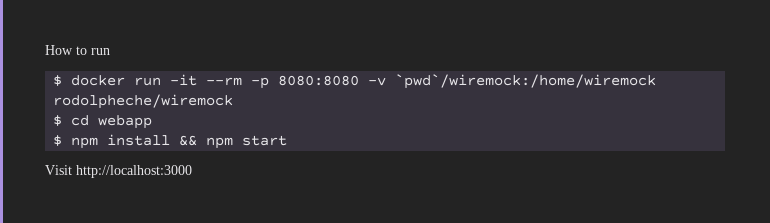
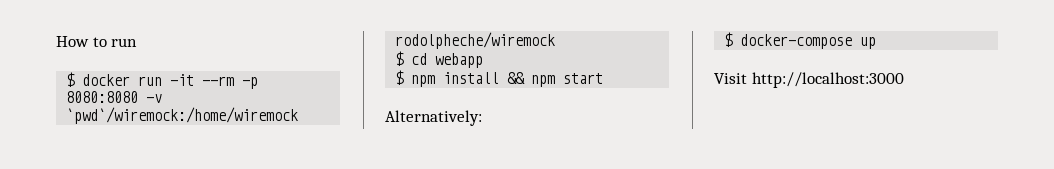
+ Alternatively:
+ $ docker-compose up

